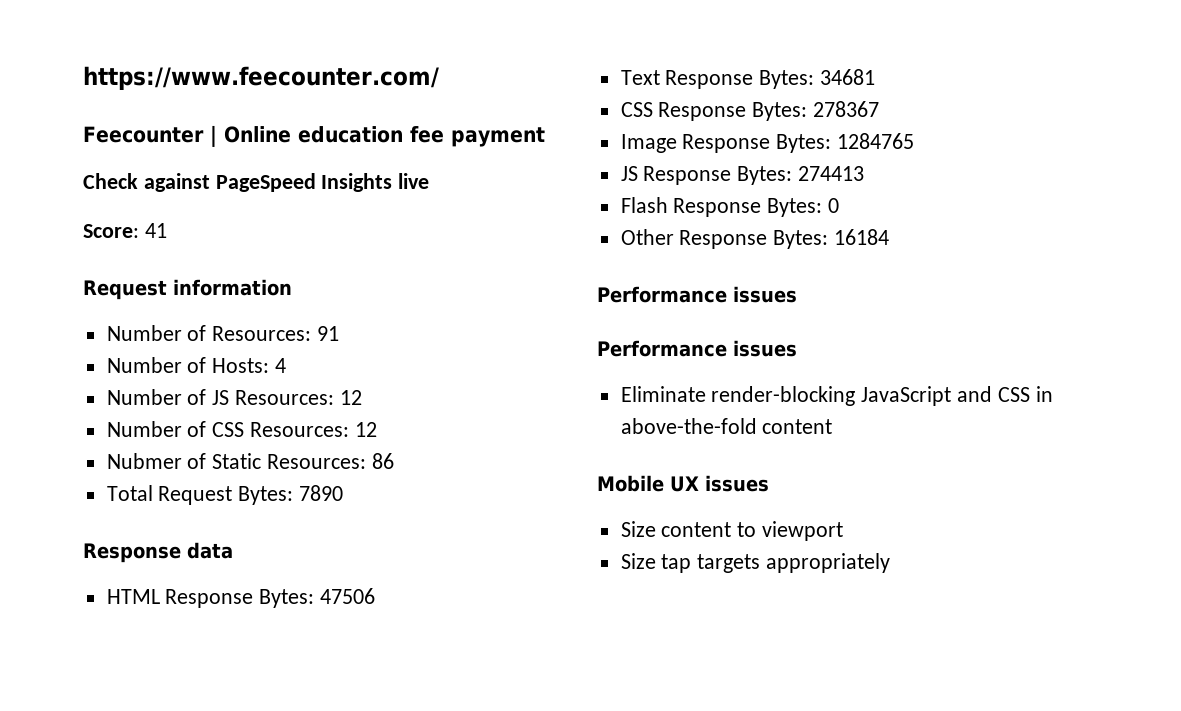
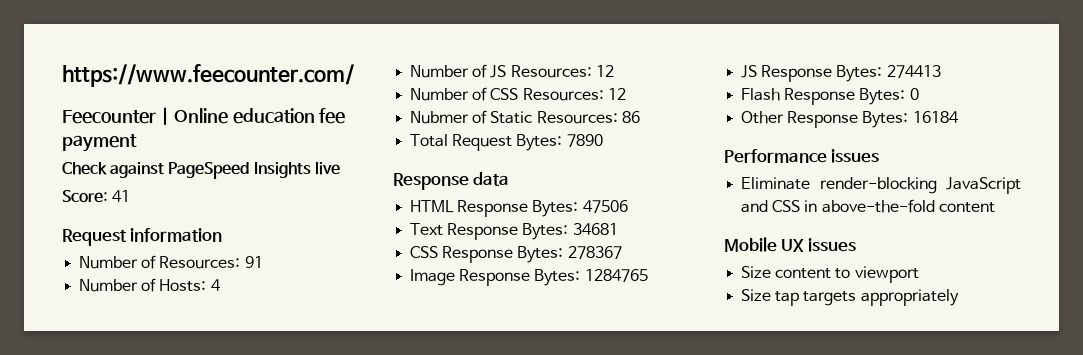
  Other Response Bytes: 16184
- Performance issues

